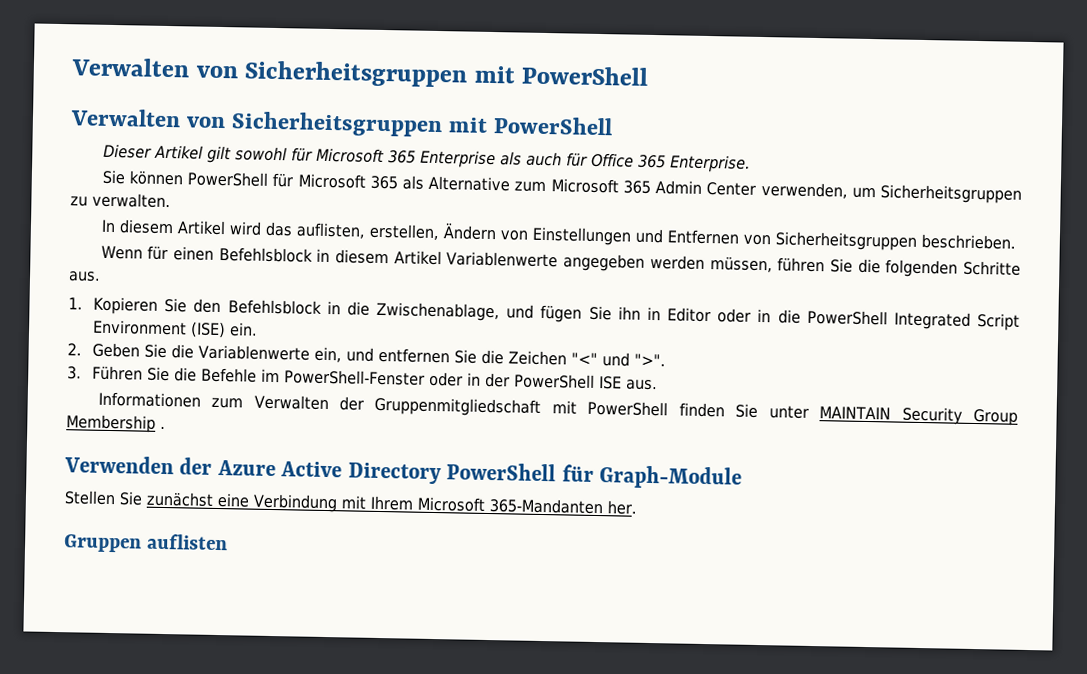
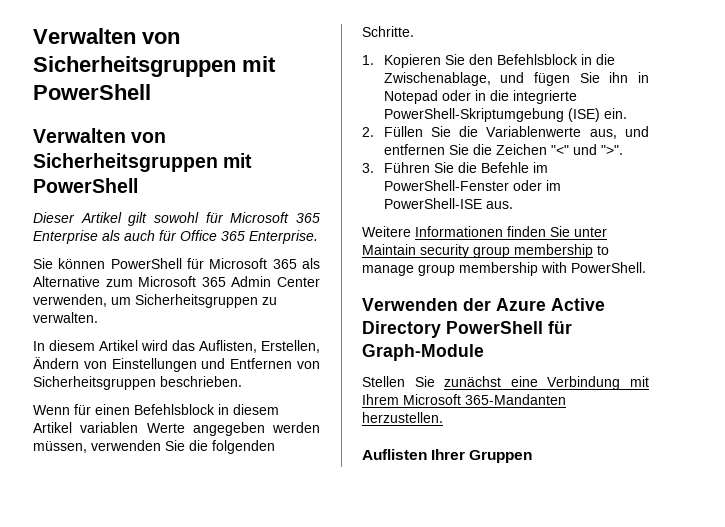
- In diesem Artikel wird das auflisten, erstellen, Ändern von Einstellungen und Entfernen von Sicherheitsgruppen beschrieben.
+ In diesem Artikel wird das Auflisten, Erstellen, Ändern von Einstellungen und Entfernen von Sicherheitsgruppen beschrieben.
- Wenn für einen Befehlsblock in diesem Artikel Variablenwerte angegeben werden müssen, führen Sie die folgenden Schritte aus.
+ Wenn für einen Befehlsblock in diesem Artikel variablen Werte angegeben werden müssen, verwenden Sie die folgenden Schritte.
- 1. Kopieren Sie den Befehlsblock in die Zwischenablage, und fügen Sie ihn in Editor oder in die PowerShell Integrated Script Environment (ISE) ein.
+ 1. Kopieren Sie den Befehlsblock in die Zwischenablage, und fügen Sie ihn in Notepad oder in die integrierte PowerShell-Skriptumgebung (ISE) ein.
- 2. Geben Sie die Variablenwerte ein, und entfernen Sie die Zeichen "<" und ">".
+ 2. Füllen Sie die Variablenwerte aus, und entfernen Sie die Zeichen "<" und ">".
- 3. Führen Sie die Befehle im PowerShell-Fenster oder in der PowerShell ISE aus.
- Informationen zum Verwalten der Gruppenmitgliedschaft mit PowerShell finden Sie unter MAINTAIN Security Group Membership .
+ 3. Führen Sie die Befehle im PowerShell-Fenster oder im PowerShell-ISE aus.
+ Weitere Informationen finden Sie unter Maintain security group membership to manage group membership with PowerShell.
- Stellen Sie zunächst eine Verbindung mit Ihrem Microsoft 365-Mandanten her.
- Gruppen auflisten
+ Stellen Sie zunächst eine Verbindung mit Ihrem Microsoft 365-Mandanten herzustellen.
+ Auflisten Ihrer Gruppen

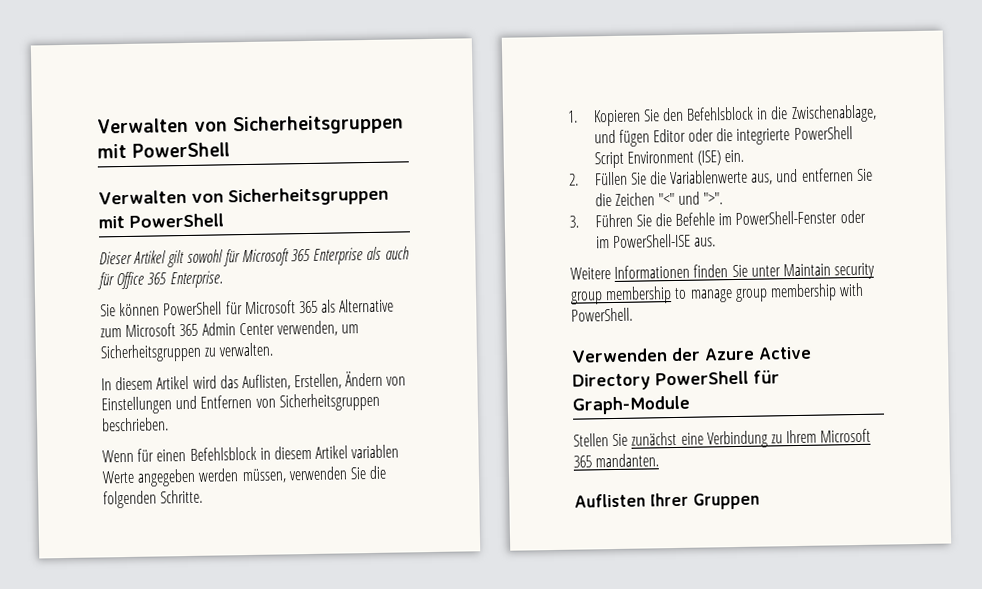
- 1. Kopieren Sie den Befehlsblock in die Zwischenablage, und fügen Sie ihn in Notepad oder in die integrierte PowerShell-Skriptumgebung (ISE) ein.
+ 1. Kopieren Sie den Befehlsblock in die Zwischenablage, und fügen Editor oder die integrierte PowerShell Script Environment (ISE) ein.
- Stellen Sie zunächst eine Verbindung mit Ihrem Microsoft 365-Mandanten herzustellen.
+ Stellen Sie zunächst eine Verbindung zu Ihrem Microsoft 365 mandanten.

